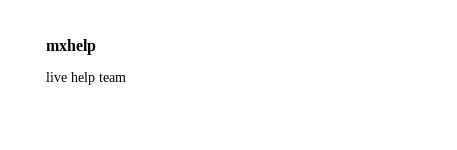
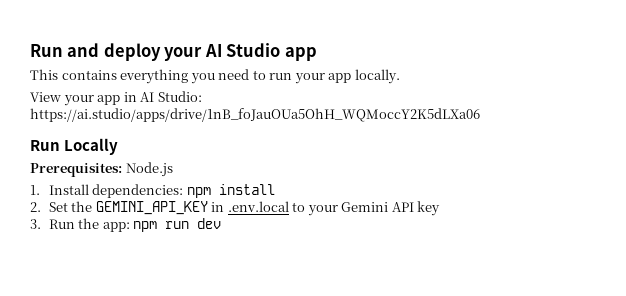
- mxhelp
- live help team
+ Run and deploy your AI Studio app
+ This contains everything you need to run your app locally.
+ View your app in AI Studio: https://ai.studio/apps/drive/1nB_foJauOUa5OhH_WQMoccY2K5dLXa06
+ Run Locally
+ Prerequisites: Node.js
+ 1. Install dependencies: npm install
+ 2. Set the GEMINI_API_KEY in .env.local to your Gemini API key
+ 3. Run the app: npm run dev

